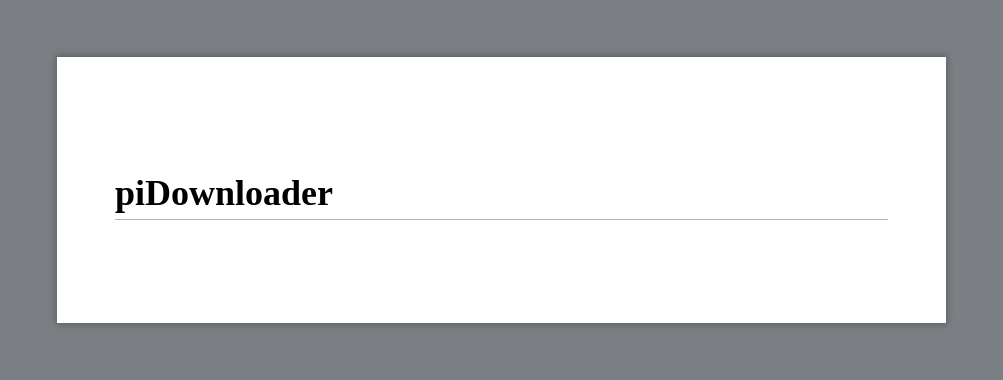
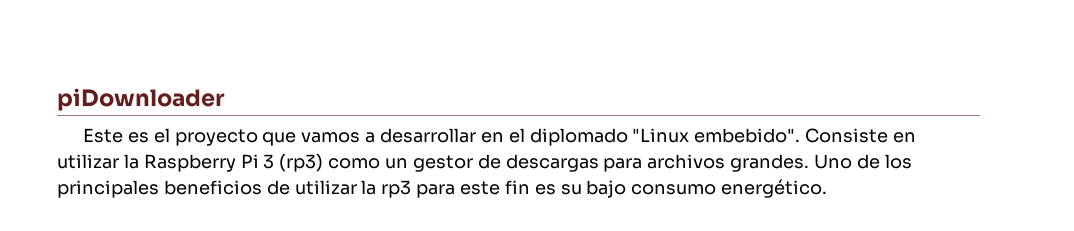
+ Este es el proyecto que vamos a desarrollar en el diplomado "Linux embebido". Consiste en utilizar la Raspberry Pi 3 (rp3) como un gestor de descargas para archivos grandes. Uno de los principales beneficios de utilizar la rp3 para este fin es su bajo consumo energético.

